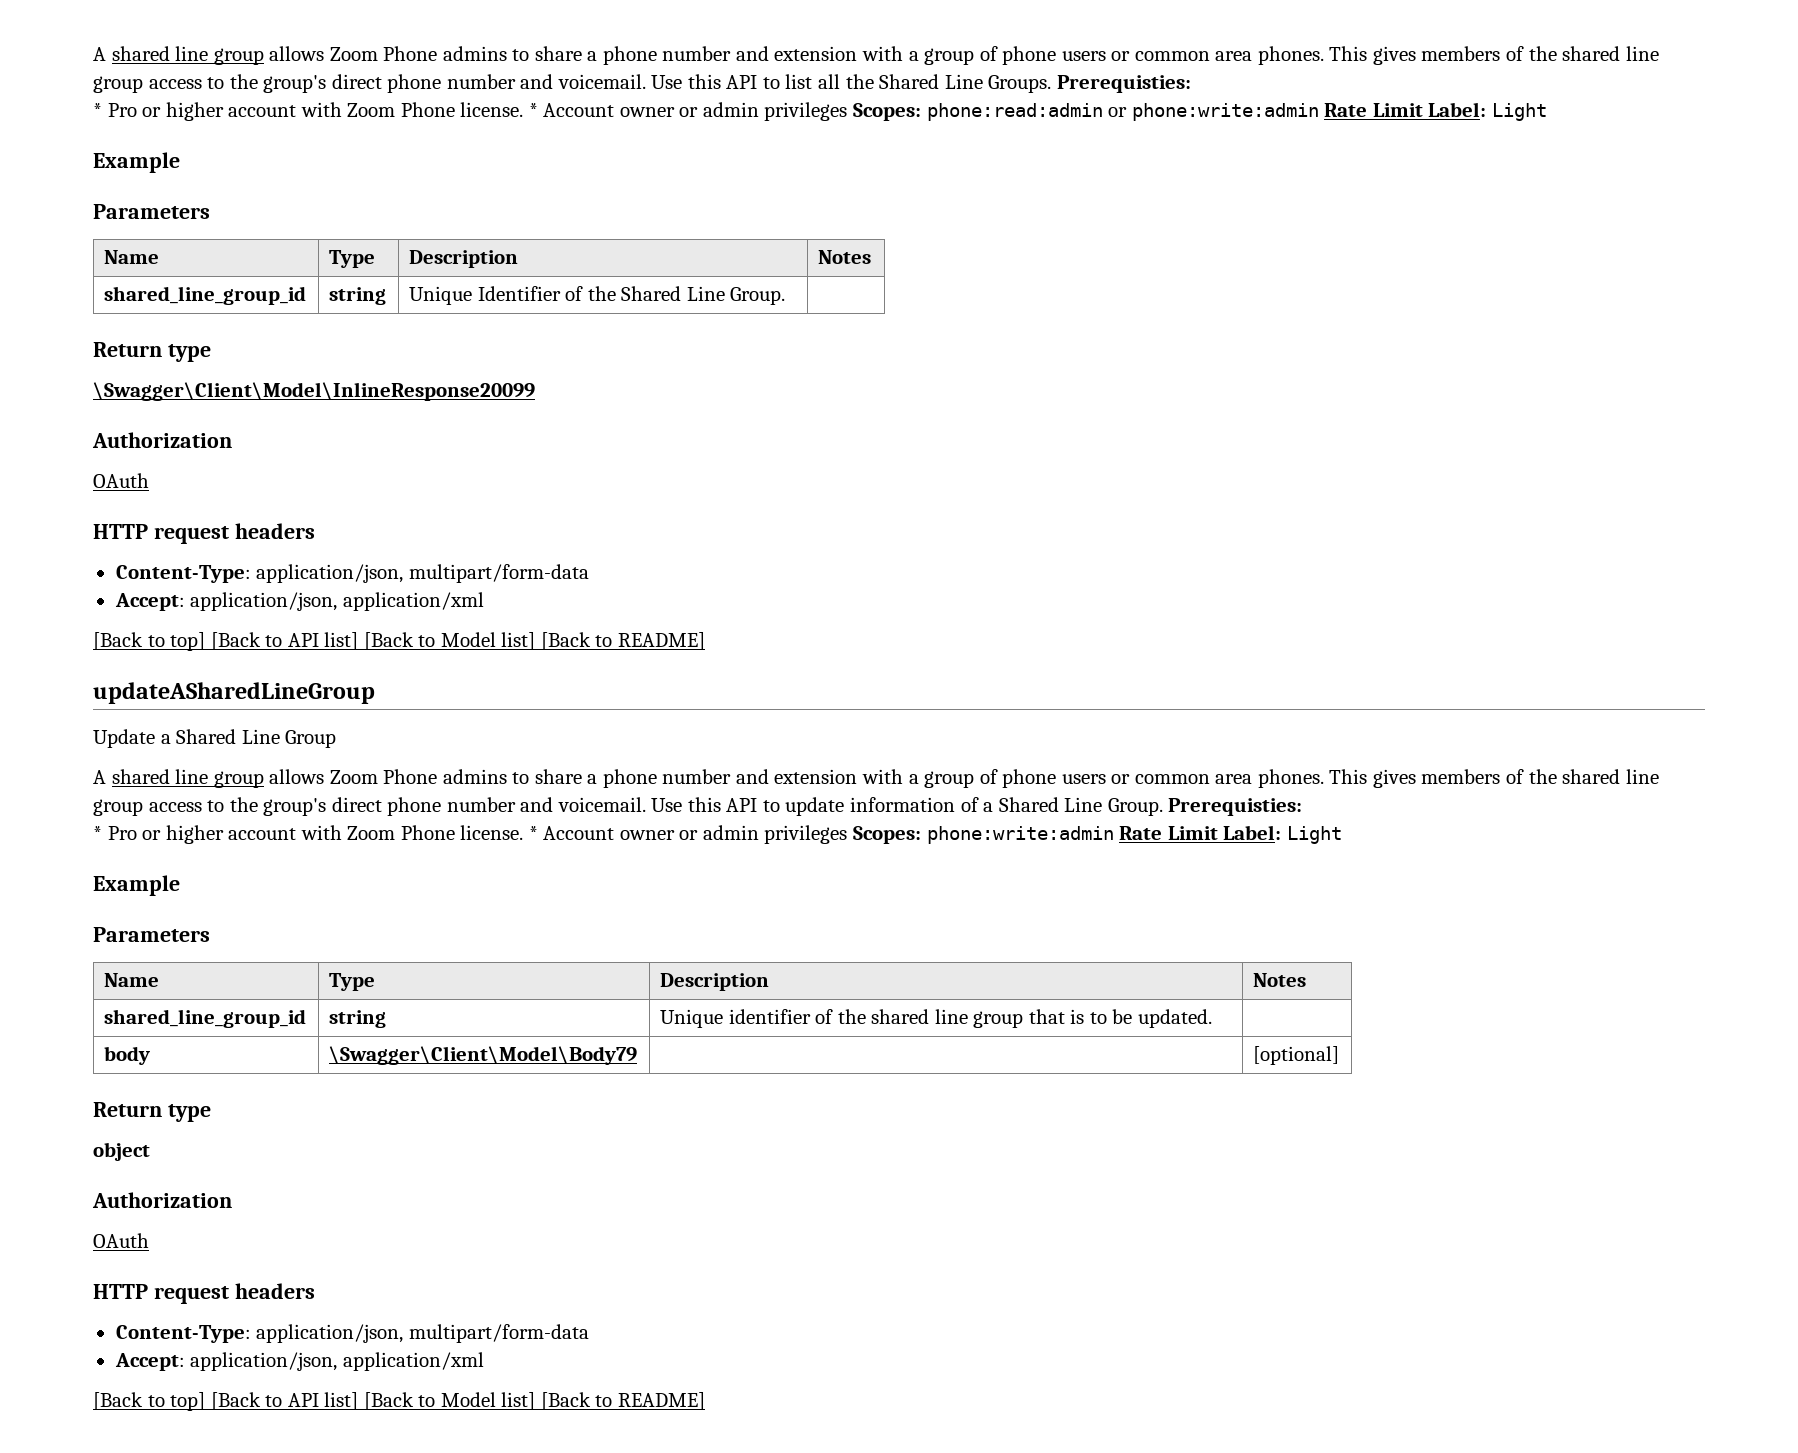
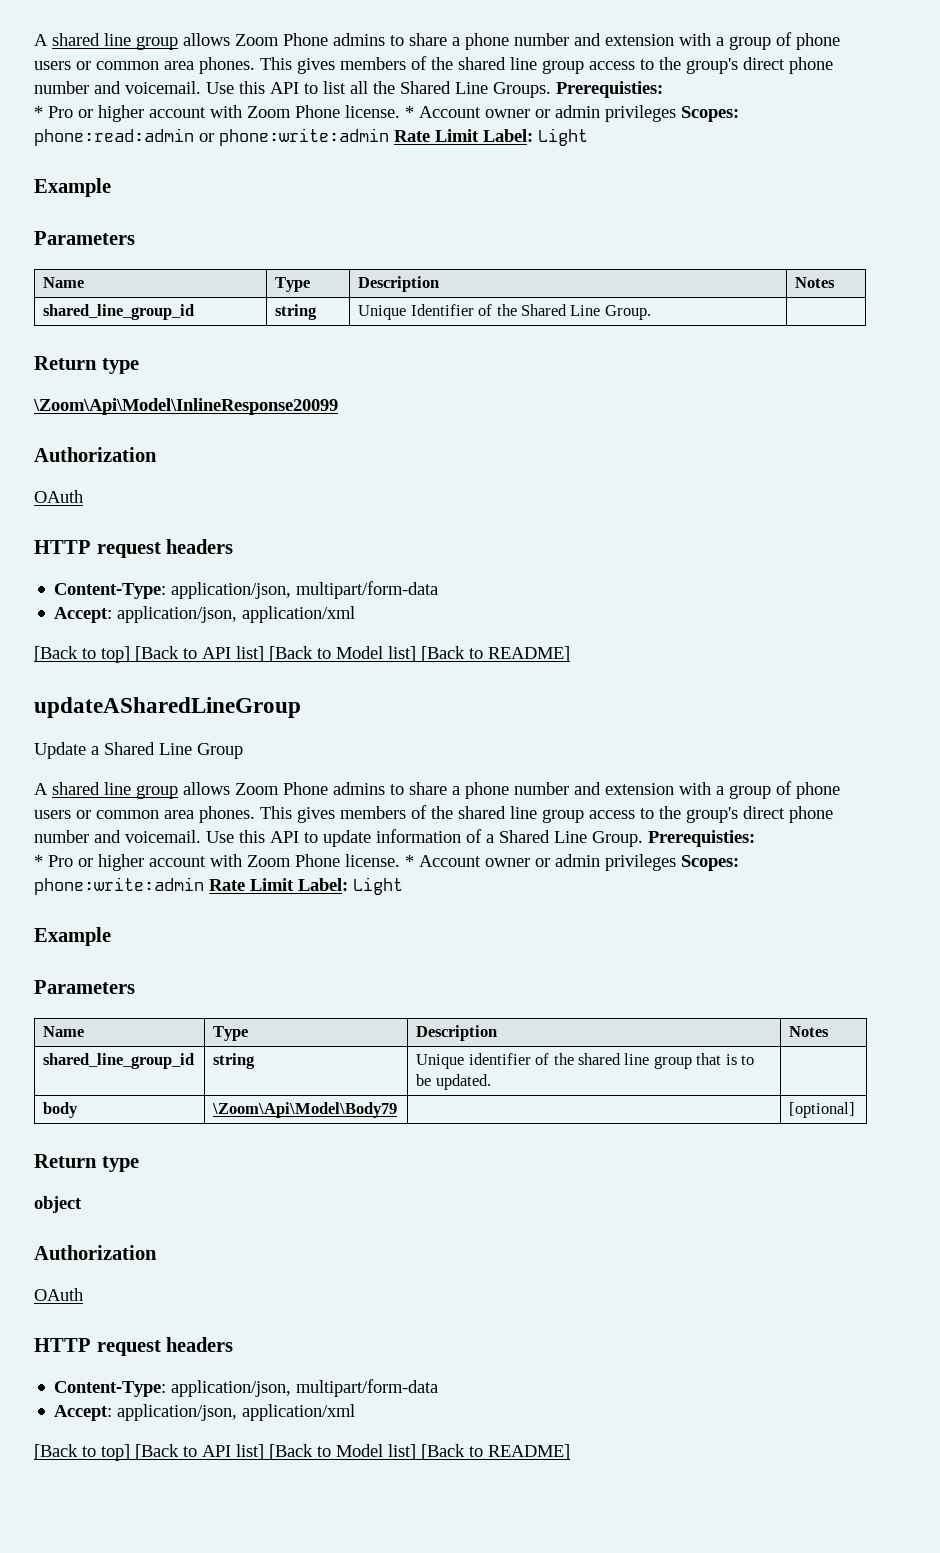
- \Swagger\Client\Model\InlineResponse20099
+ \Zoom\Api\Model\InlineResponse20099
- body | \Swagger\Client\Model\Body79 | | [optional]
+ body | \Zoom\Api\Model\Body79 | | [optional]

